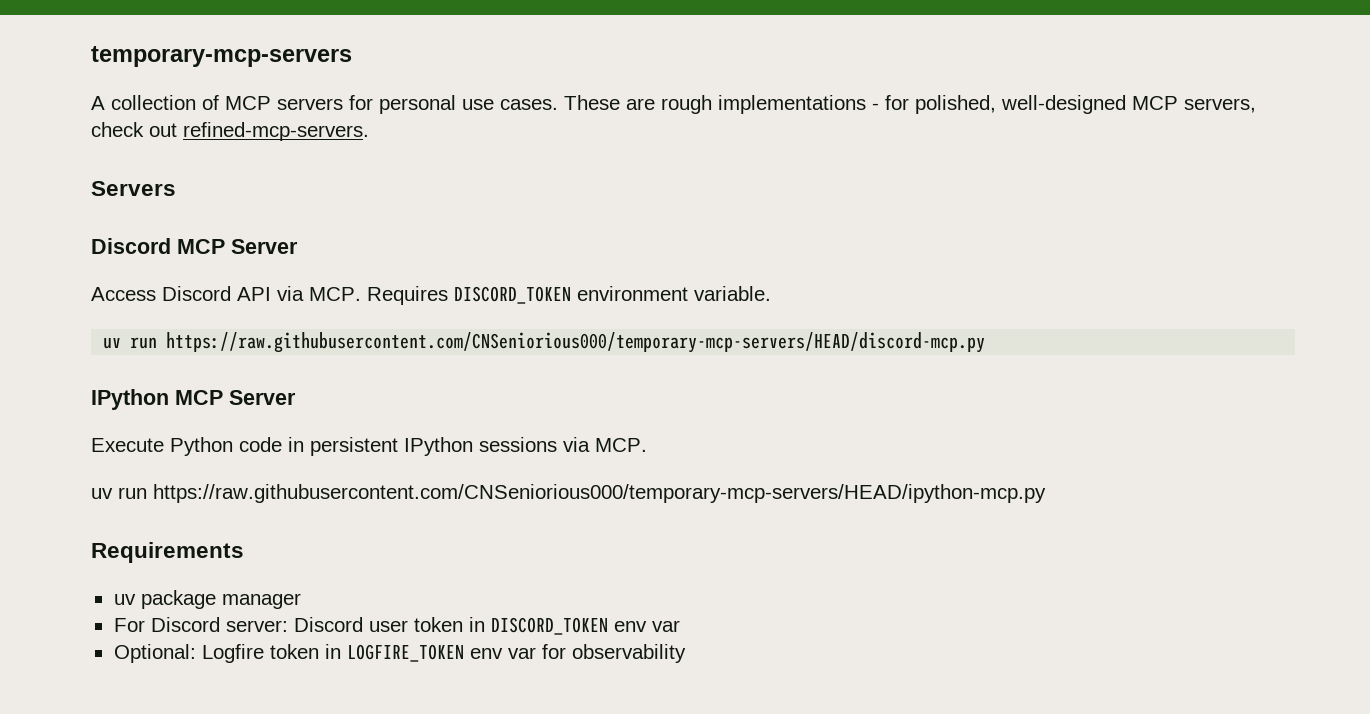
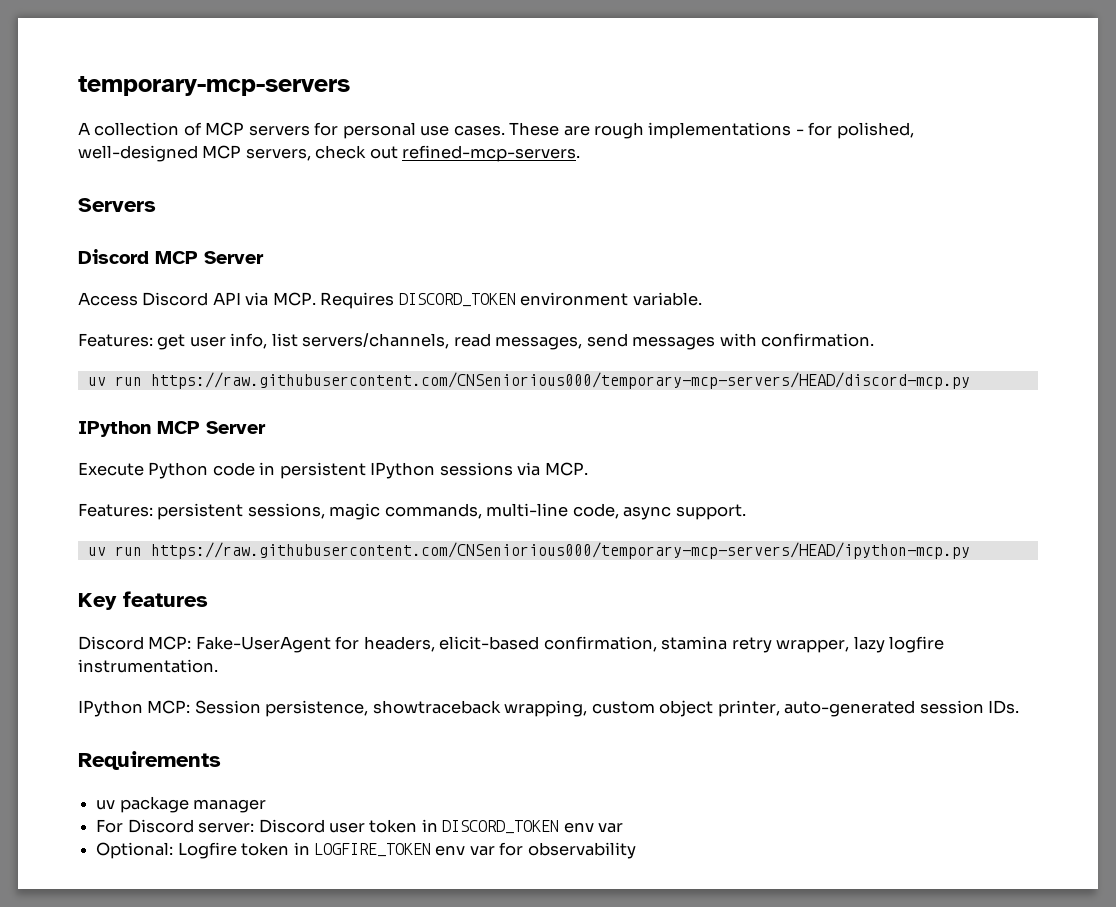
+ Features: get user info, list servers/channels, read messages, send messages with confirmation.
+ Features: persistent sessions, magic commands, multi-line code, async support.
  uv run https://raw.githubusercontent.com/CNSeniorious000/temporary-mcp-servers/HEAD/ipython-mcp.py
+ Key features
+ Discord MCP: Fake-UserAgent for headers, elicit-based confirmation, stamina retry wrapper, lazy logfire instrumentation.
+ IPython MCP: Session persistence, showtraceback wrapping, custom object printer, auto-generated session IDs.

